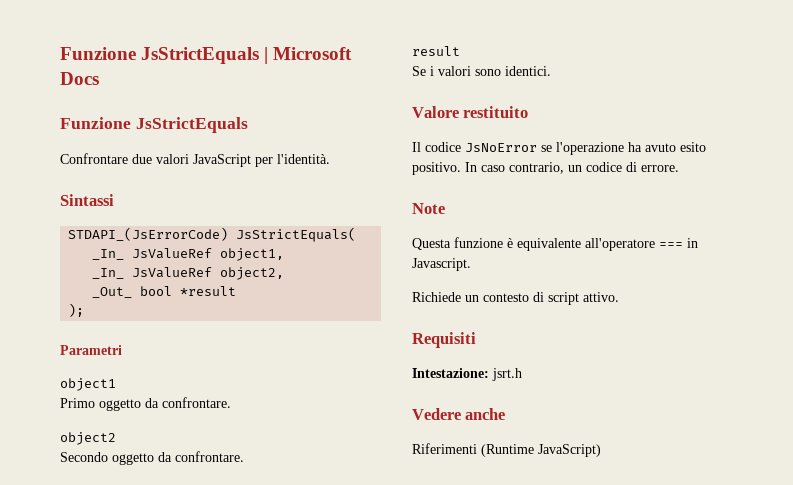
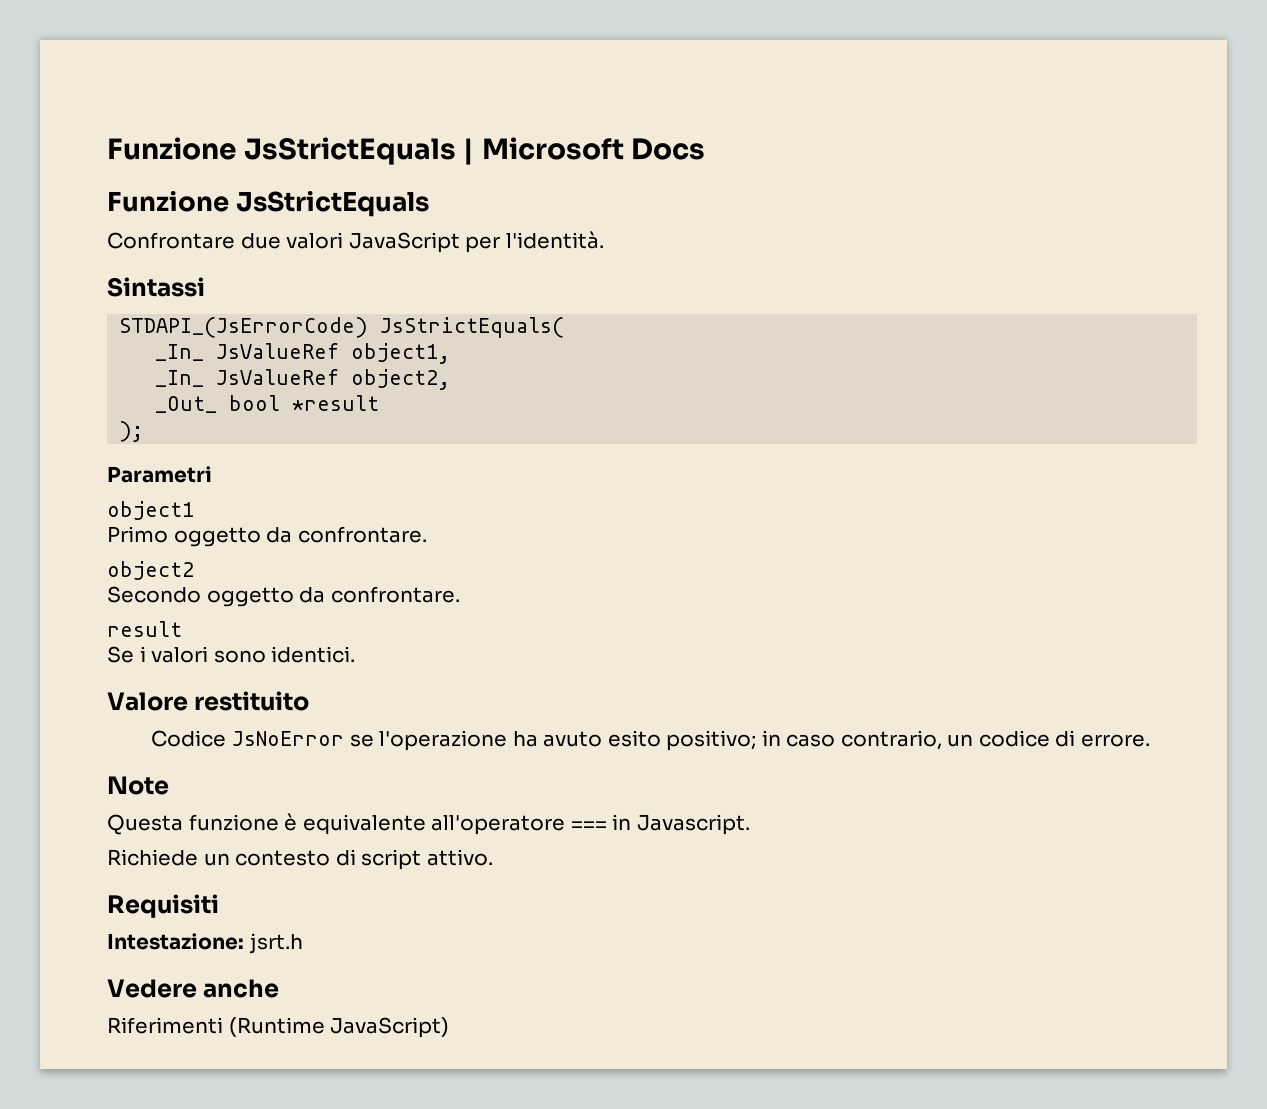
- Il codice JsNoError se l'operazione ha avuto esito positivo. In caso contrario, un codice di errore.
+ Codice JsNoError se l'operazione ha avuto esito positivo; in caso contrario, un codice di errore.

